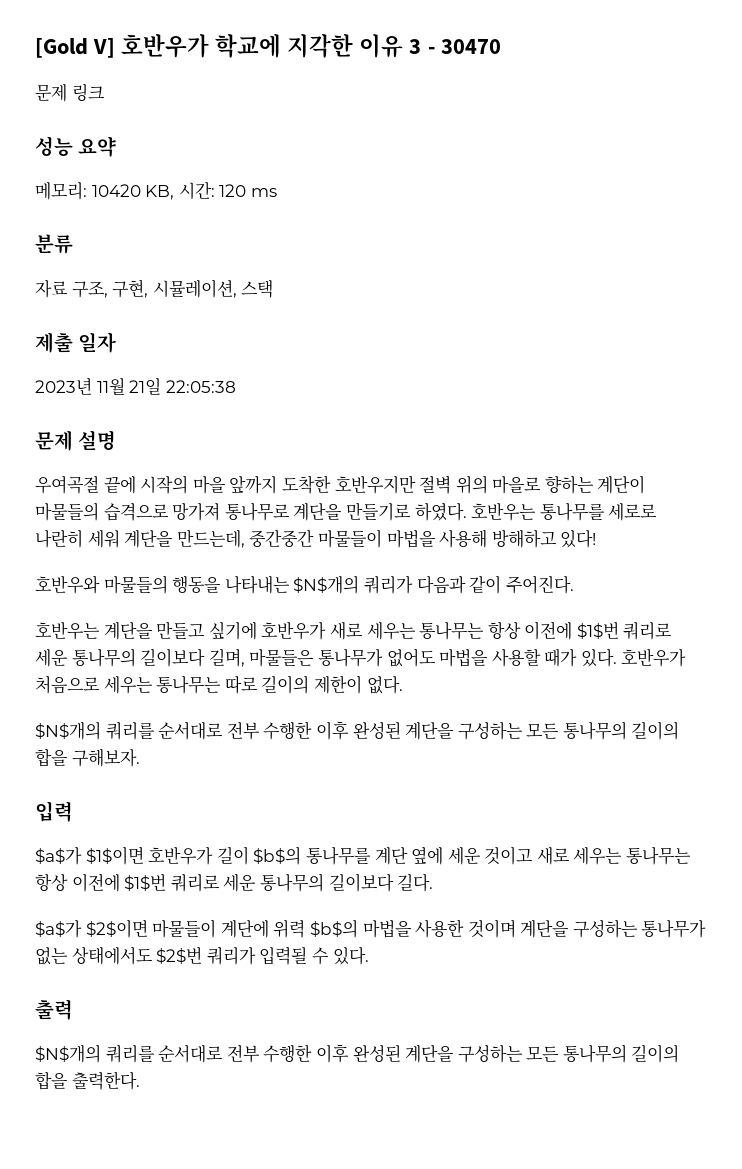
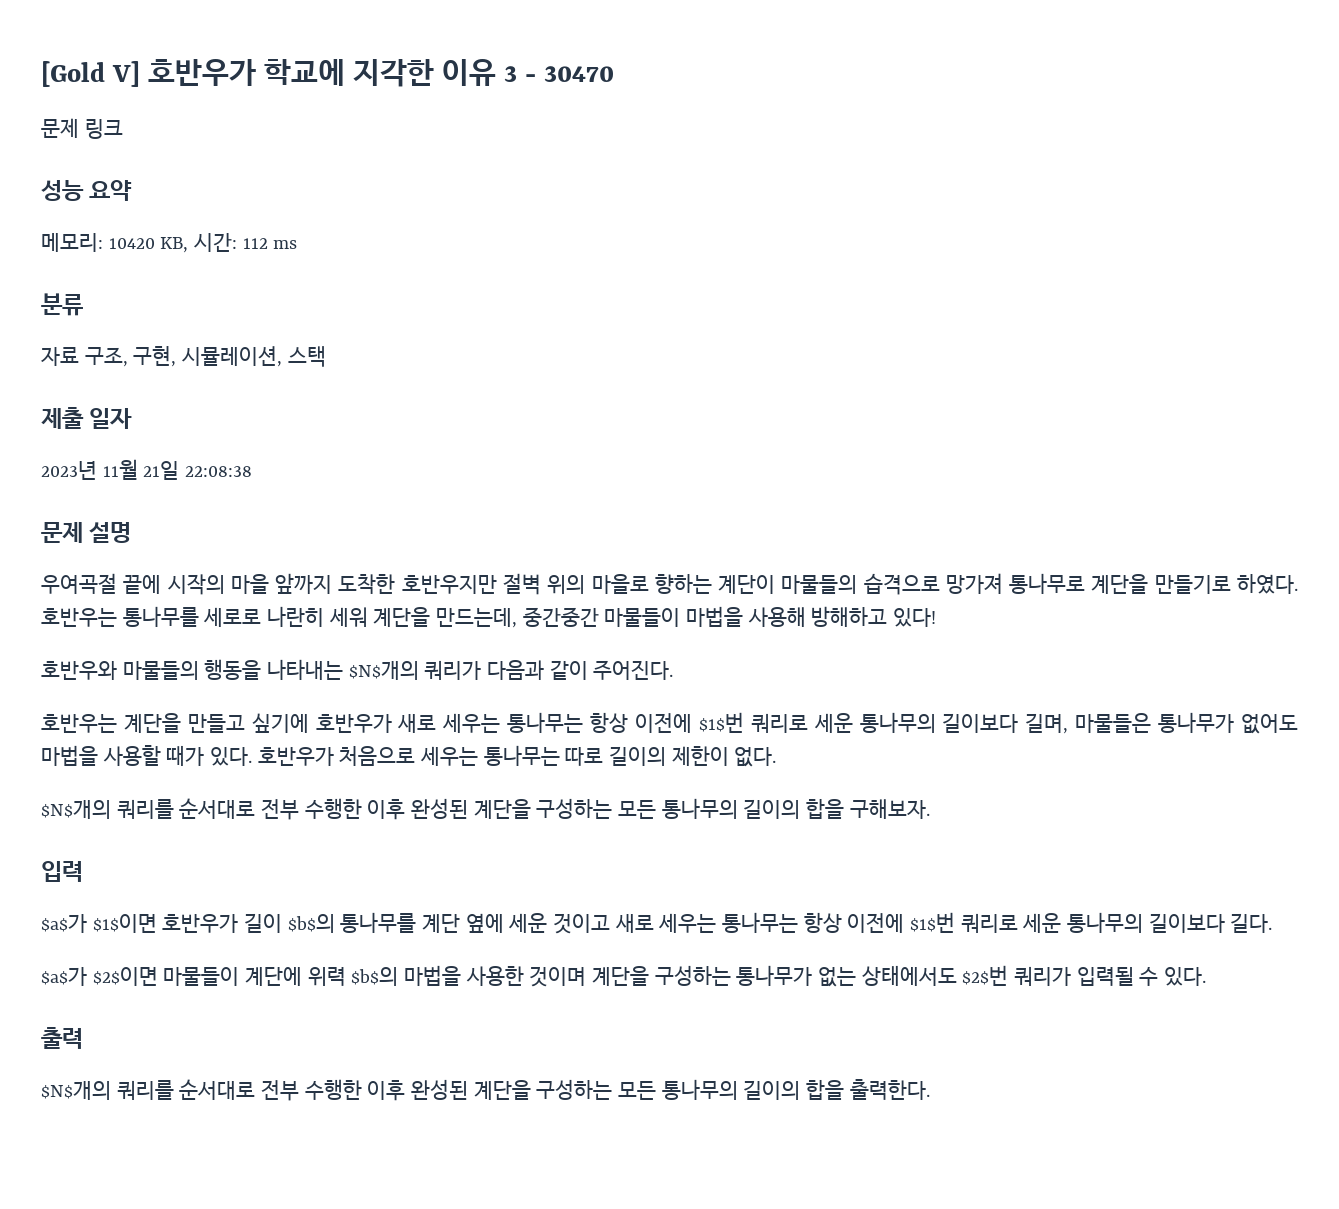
- 메모리: 10420 KB, 시간: 120 ms
+ 메모리: 10420 KB, 시간: 112 ms
- 2023년 11월 21일 22:05:38
+ 2023년 11월 21일 22:08:38

